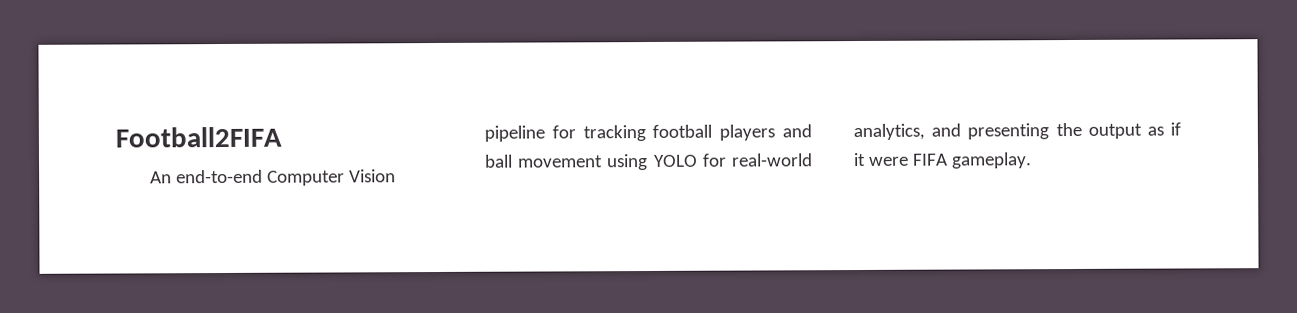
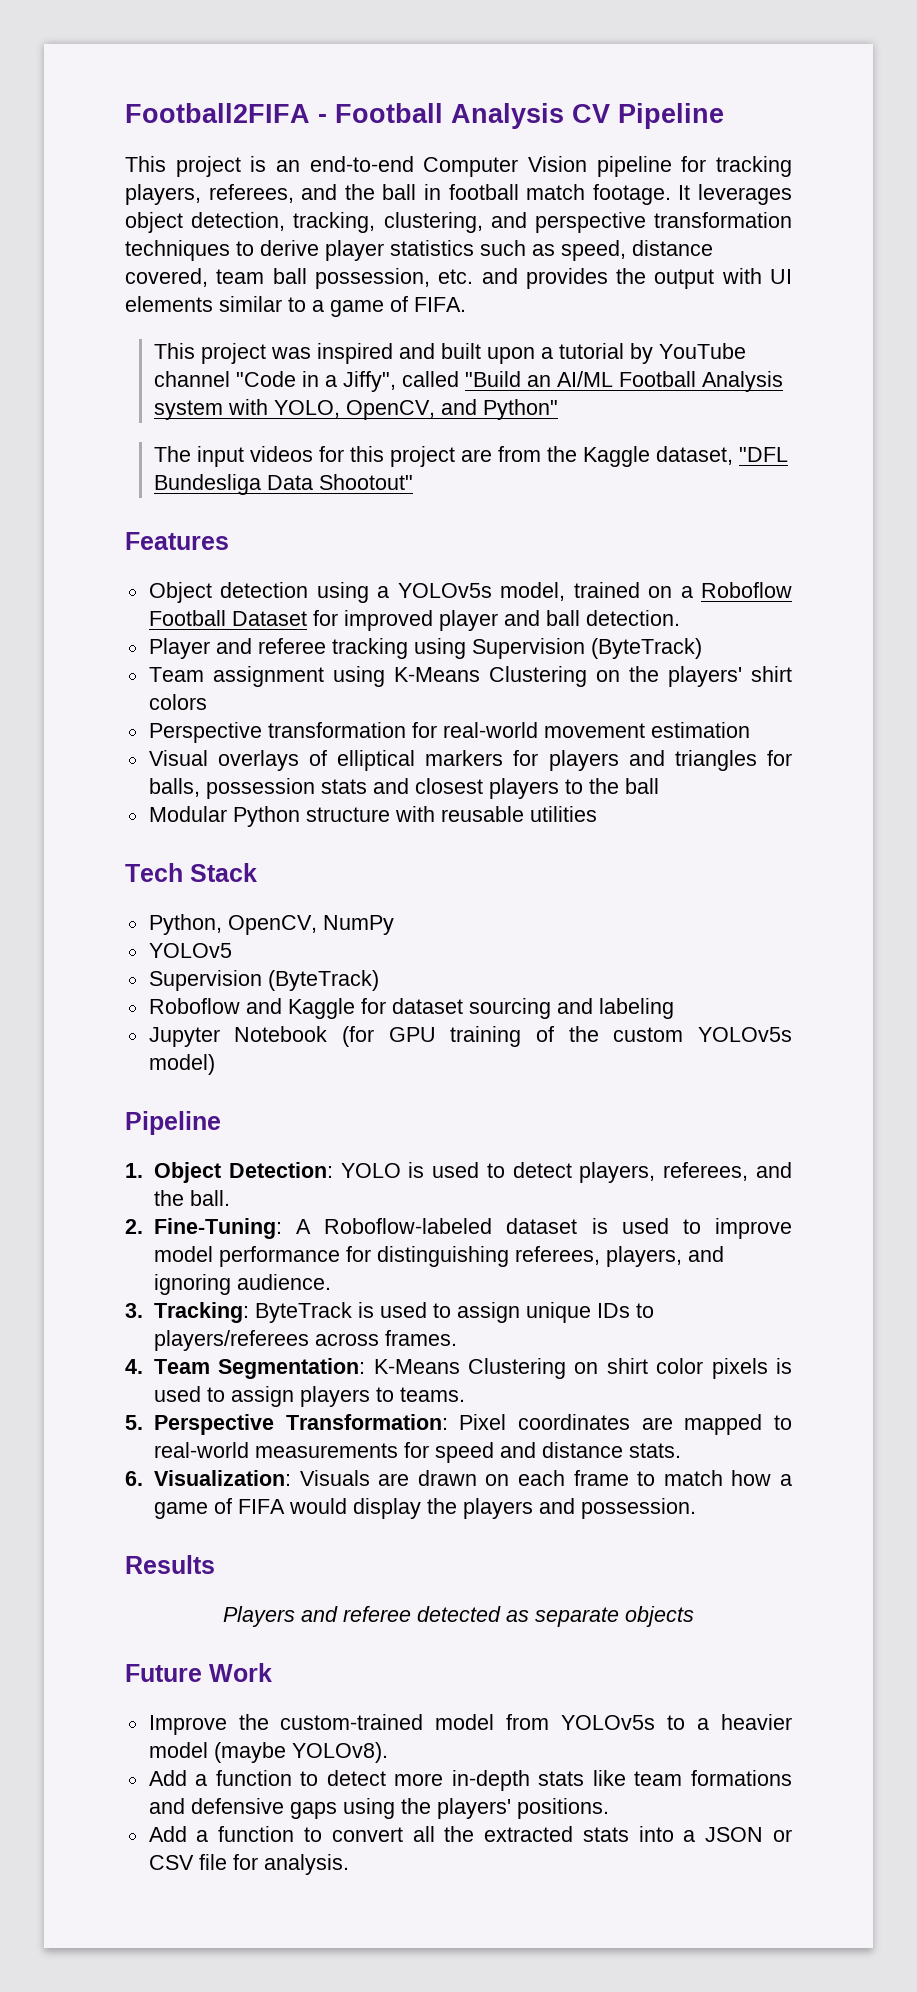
- Football2FIFA
- An end-to-end Computer Vision pipeline for tracking football players and ball movement using YOLO for real-world analytics, and presenting the output as if it were FIFA gameplay.
+ Football2FIFA - Football Analysis CV Pipeline
+ This project is an end-to-end Computer Vision pipeline for tracking players, referees, and the ball in football match footage. It leverages object detection, tracking, clustering, and perspective transformation techniques to derive player statistics such as speed, distance covered, team ball possession, etc. and provides the output with UI elements similar to a game of FIFA.
+ This project was inspired and built upon a tutorial by YouTube channel "Code in a Jiffy", called "Build an AI/ML Football Analysis system with YOLO, OpenCV, and Python"
+ The input videos for this project are from the Kaggle dataset, "DFL Bundesliga Data Shootout"
+ Features
+ Object detection using a YOLOv5s model, trained on a Roboflow Football Dataset for improved player and ball detection.
+ Player and referee tracking using Supervision (ByteTrack)
+ Team assignment using K-Means Clustering on the players' shirt colors
+ Perspective transformation for real-world movement estimation
+ Visual overlays of elliptical markers for players and triangles for balls, possession stats and closest players to the ball
+ Modular Python structure with reusable utilities
+ Tech Stack
+ Python, OpenCV, NumPy
+ YOLOv5
+ Supervision (ByteTrack)
+ Roboflow and Kaggle for dataset sourcing and labeling
+ Jupyter Notebook (for GPU training of the custom YOLOv5s model)
+ Pipeline
+ 1. Object Detection: YOLO is used to detect players, referees, and the ball.
+ 2. Fine-Tuning: A Roboflow-labeled dataset is used to improve model performance for distinguishing referees, players, and ignoring audience.
+ 3. Tracking: ByteTrack is used to assign unique IDs to players/referees across frames.
+ 4. Team Segmentation: K-Means Clustering on shirt color pixels is used to assign players to teams.
+ 5. Perspective Transformation: Pixel coordinates are mapped to real-world measurements for speed and distance stats.
+ 6. Visualization: Visuals are drawn on each frame to match how a game of FIFA would display the players and possession.
+ Results
+ Players and referee detected as separate objects
+ Future Work
+ Improve the custom-trained model from YOLOv5s to a heavier model (maybe YOLOv8).
+ Add a function to detect more in-depth stats like team formations and defensive gaps using the players' positions.
+ Add a function to convert all the extracted stats into a JSON or CSV file for analysis.

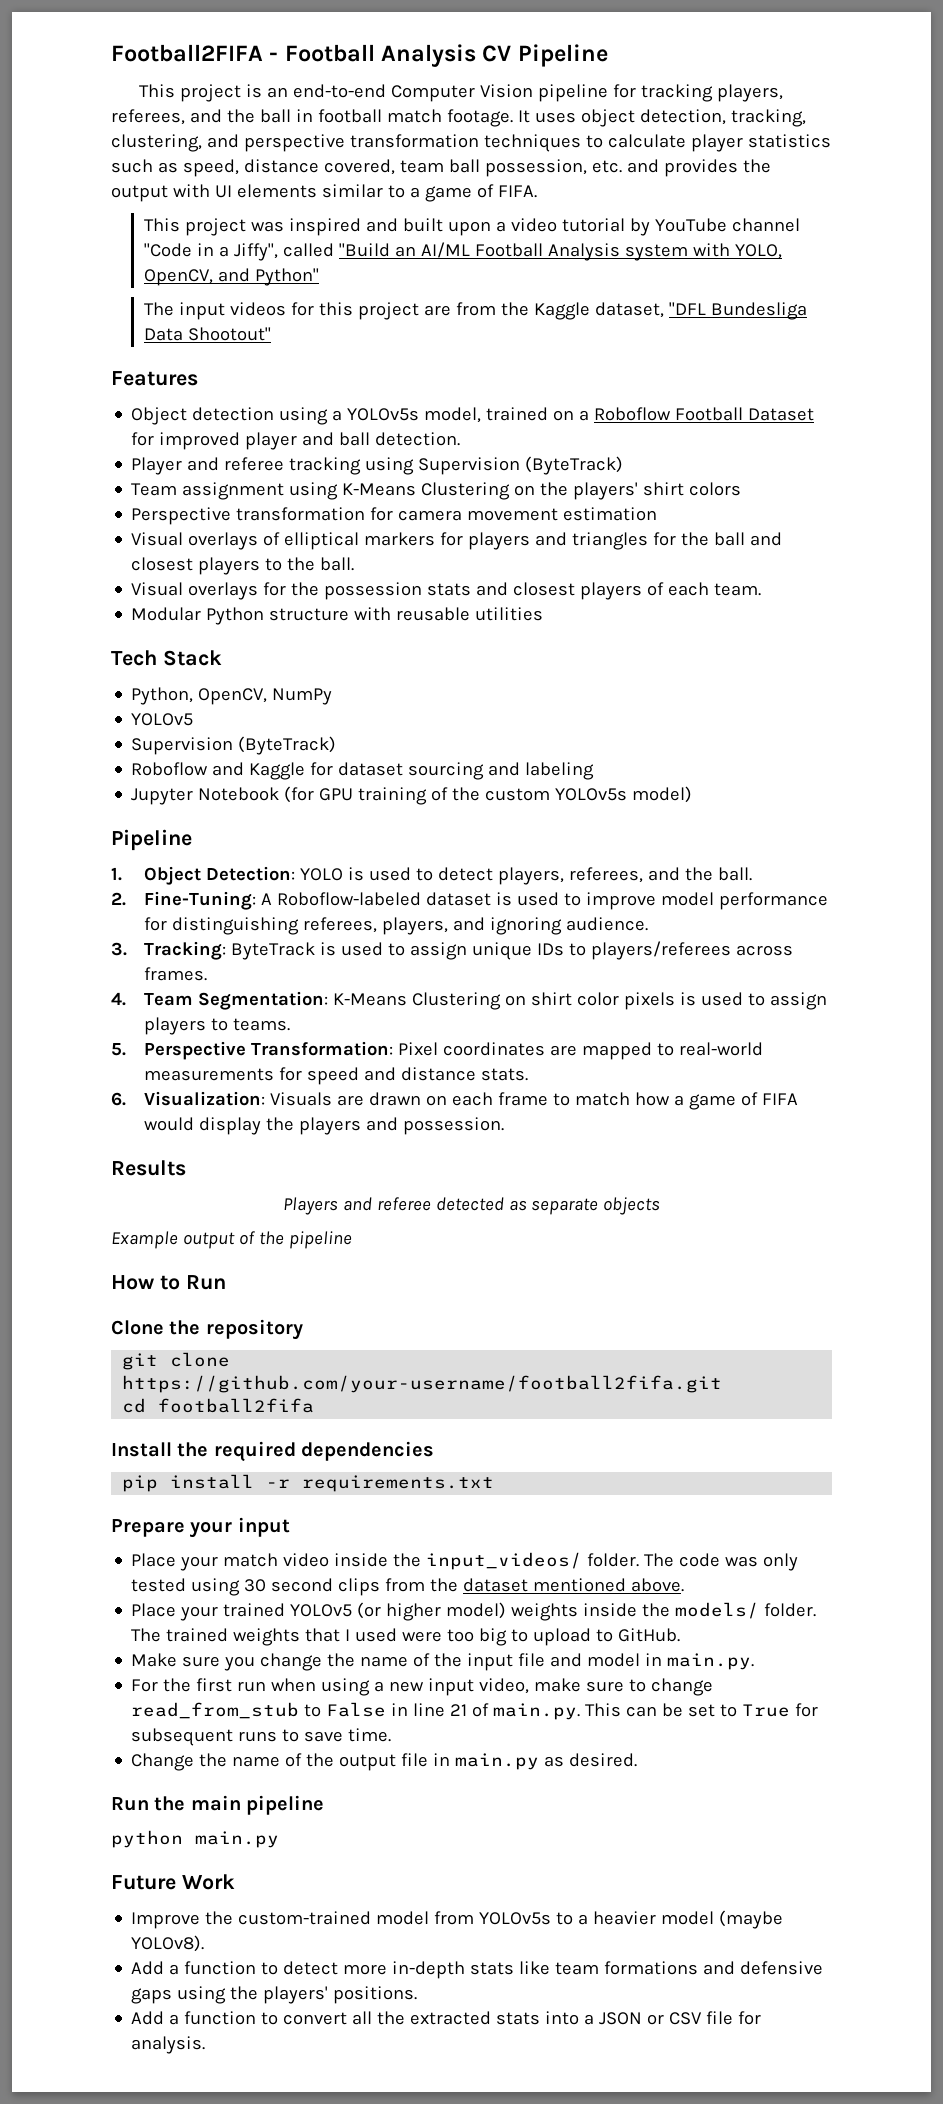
- It leverages object detection, tracking, clustering, and perspective transformation techniques to derive player statistics such as speed, distance covered, team ball possession, etc. and provides the output with UI elements similar to a game of FIFA.
+ It uses object detection, tracking, clustering, and perspective transformation techniques to calculate player statistics such as speed, distance covered, team ball possession, etc. and provides the output with UI elements similar to a game of FIFA.
- This project was inspired and built upon a tutorial by YouTube channel "Code in a Jiffy", called "Build an AI/ML Football Analysis system with YOLO, OpenCV, and Python"
+ This project was inspired and built upon a video tutorial by YouTube channel "Code in a Jiffy", called "Build an AI/ML Football Analysis system with YOLO, OpenCV, and Python"
- Perspective transformation for real-world movement estimation
+ Perspective transformation for camera movement estimation
- Visual overlays of elliptical markers for players and triangles for balls, possession stats and closest players to the ball
+ Visual overlays of elliptical markers for players and triangles for the ball and closest players to the ball.
+ Visual overlays for the possession stats and closest players of each team.
+ Example output of the pipeline
+ How to Run
+ Clone the repository
+ git clone https://github.com/your-username/football2fifa.git
+ cd football2fifa
+ Install the required dependencies
+ pip install -r requirements.txt
+ Prepare your input
+ Place your match video inside the input_videos/ folder. The code was only tested using 30 second clips from the dataset mentioned above.
+ Place your trained YOLOv5 (or higher model) weights inside the models/ folder. The trained weights that I used were too big to upload to GitHub.
+ Make sure you change the name of the input file and model in main.py.
+ For the first run when using a new input video, make sure to change read_from_stub to False in line 21 of main.py. This can be set to True for subsequent runs to save time.
+ Change the name of the output file in main.py as desired.
+ Run the main pipeline
+ python main.py

